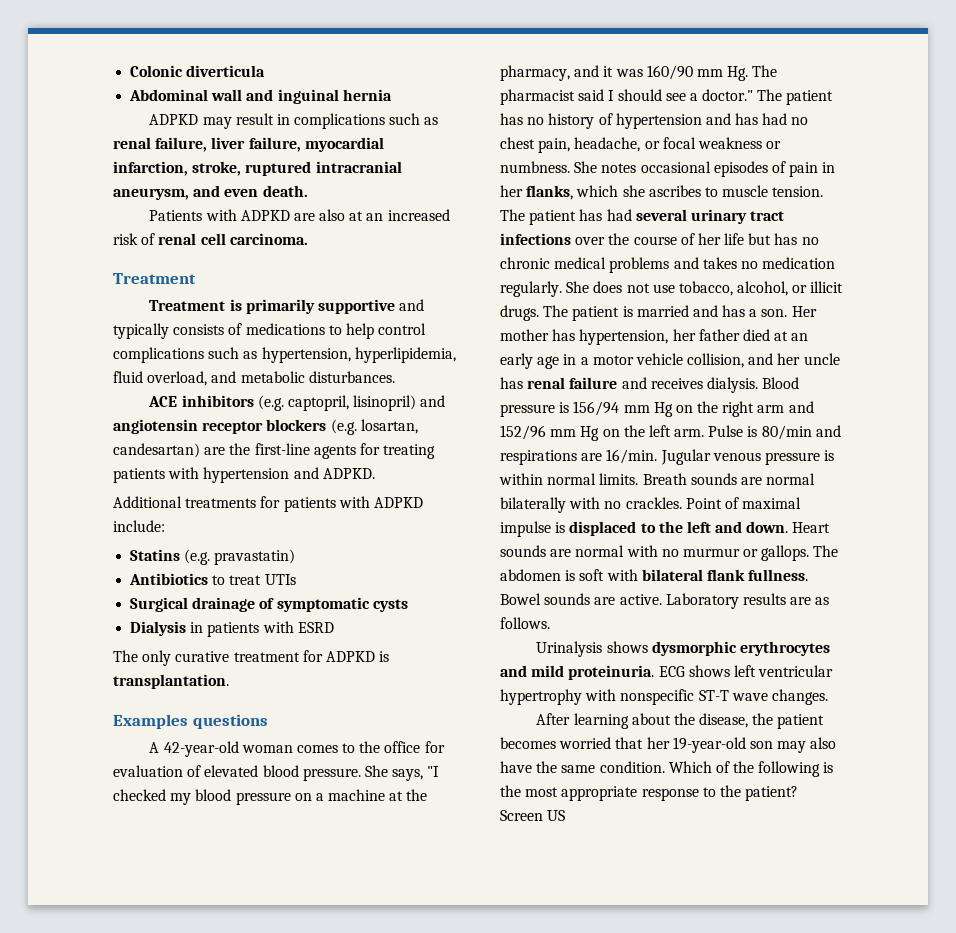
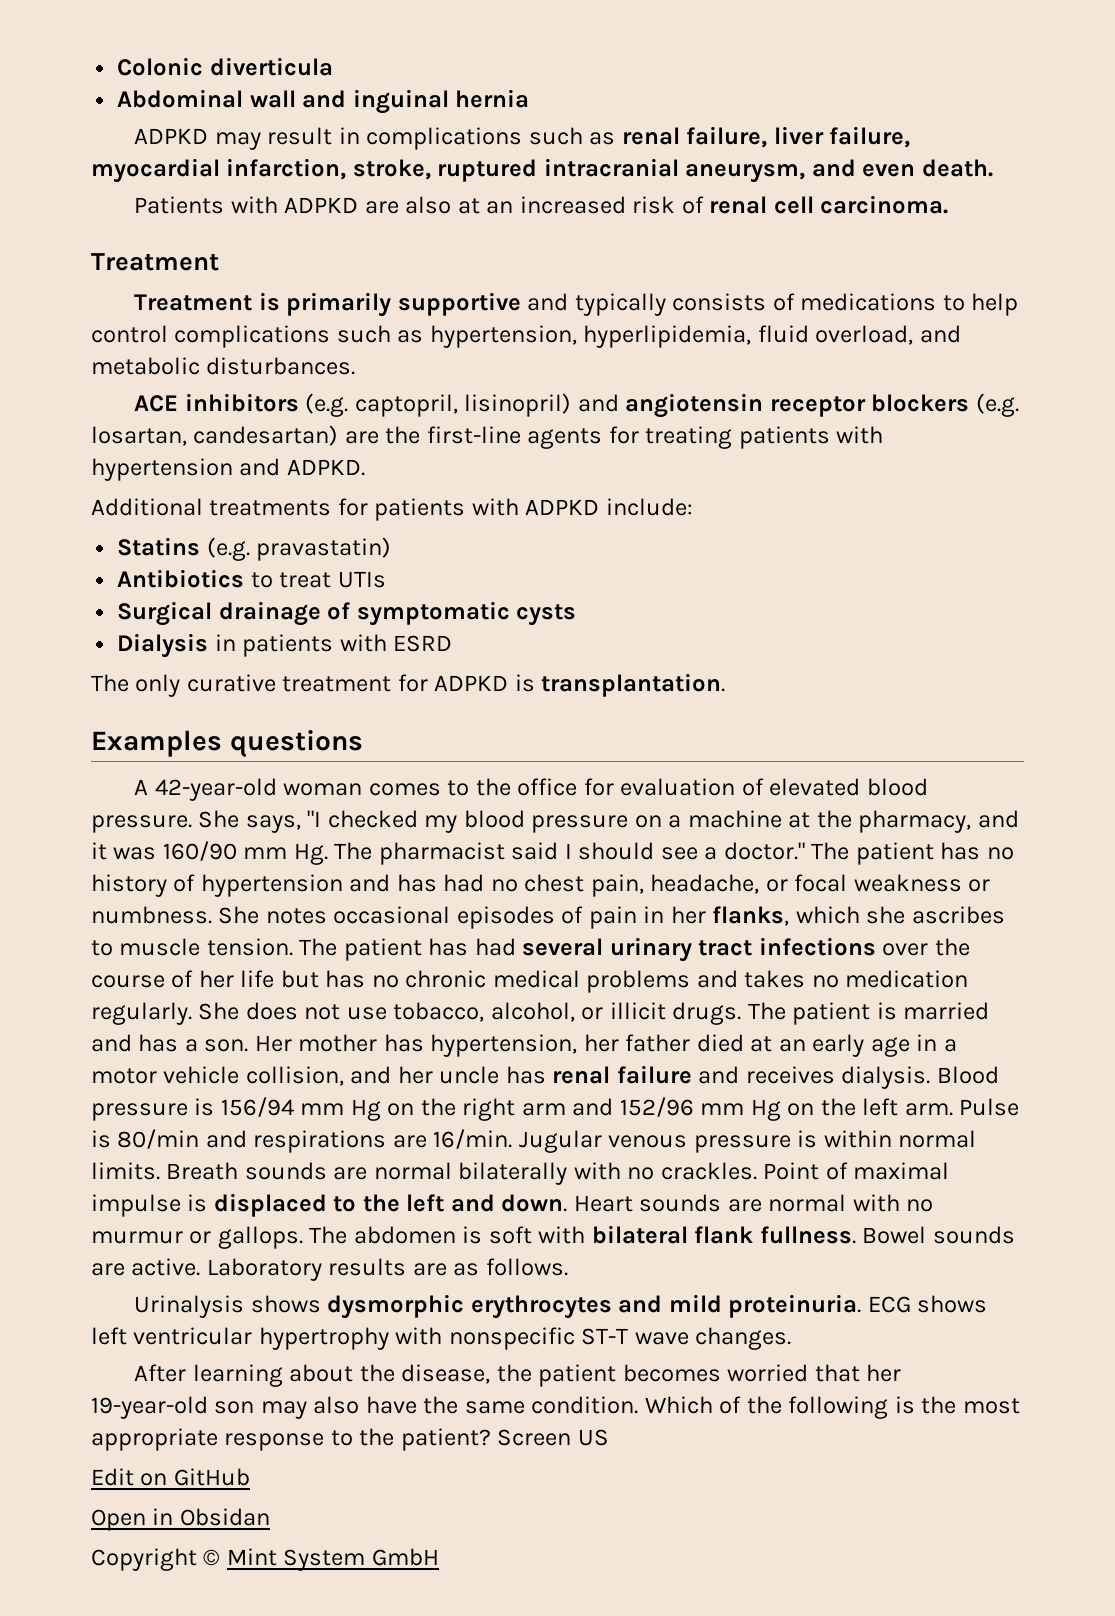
+ Edit on GitHub
+ Open in Obsidan
+ Copyright © Mint System GmbH

